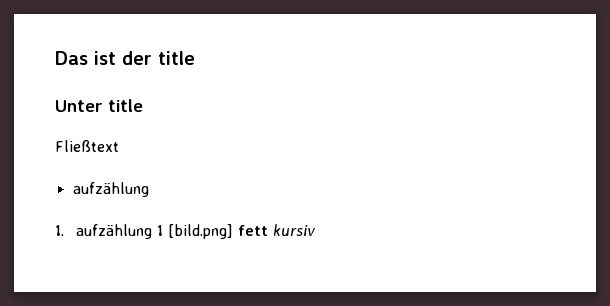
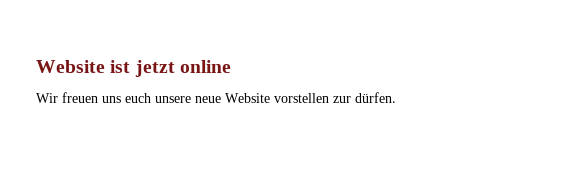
- Das ist der title
- Unter title
- Fließtext
- aufzählung
- 1. aufzählung 1 [bild.png] fett kursiv
+ Website ist jetzt online
+ Wir freuen uns euch unsere neue Website vorstellen zur dürfen.

